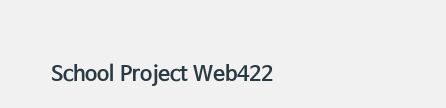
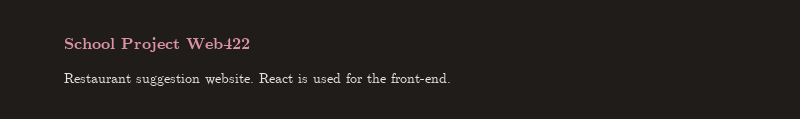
+ Restaurant suggestion website. React is used for the front-end.

